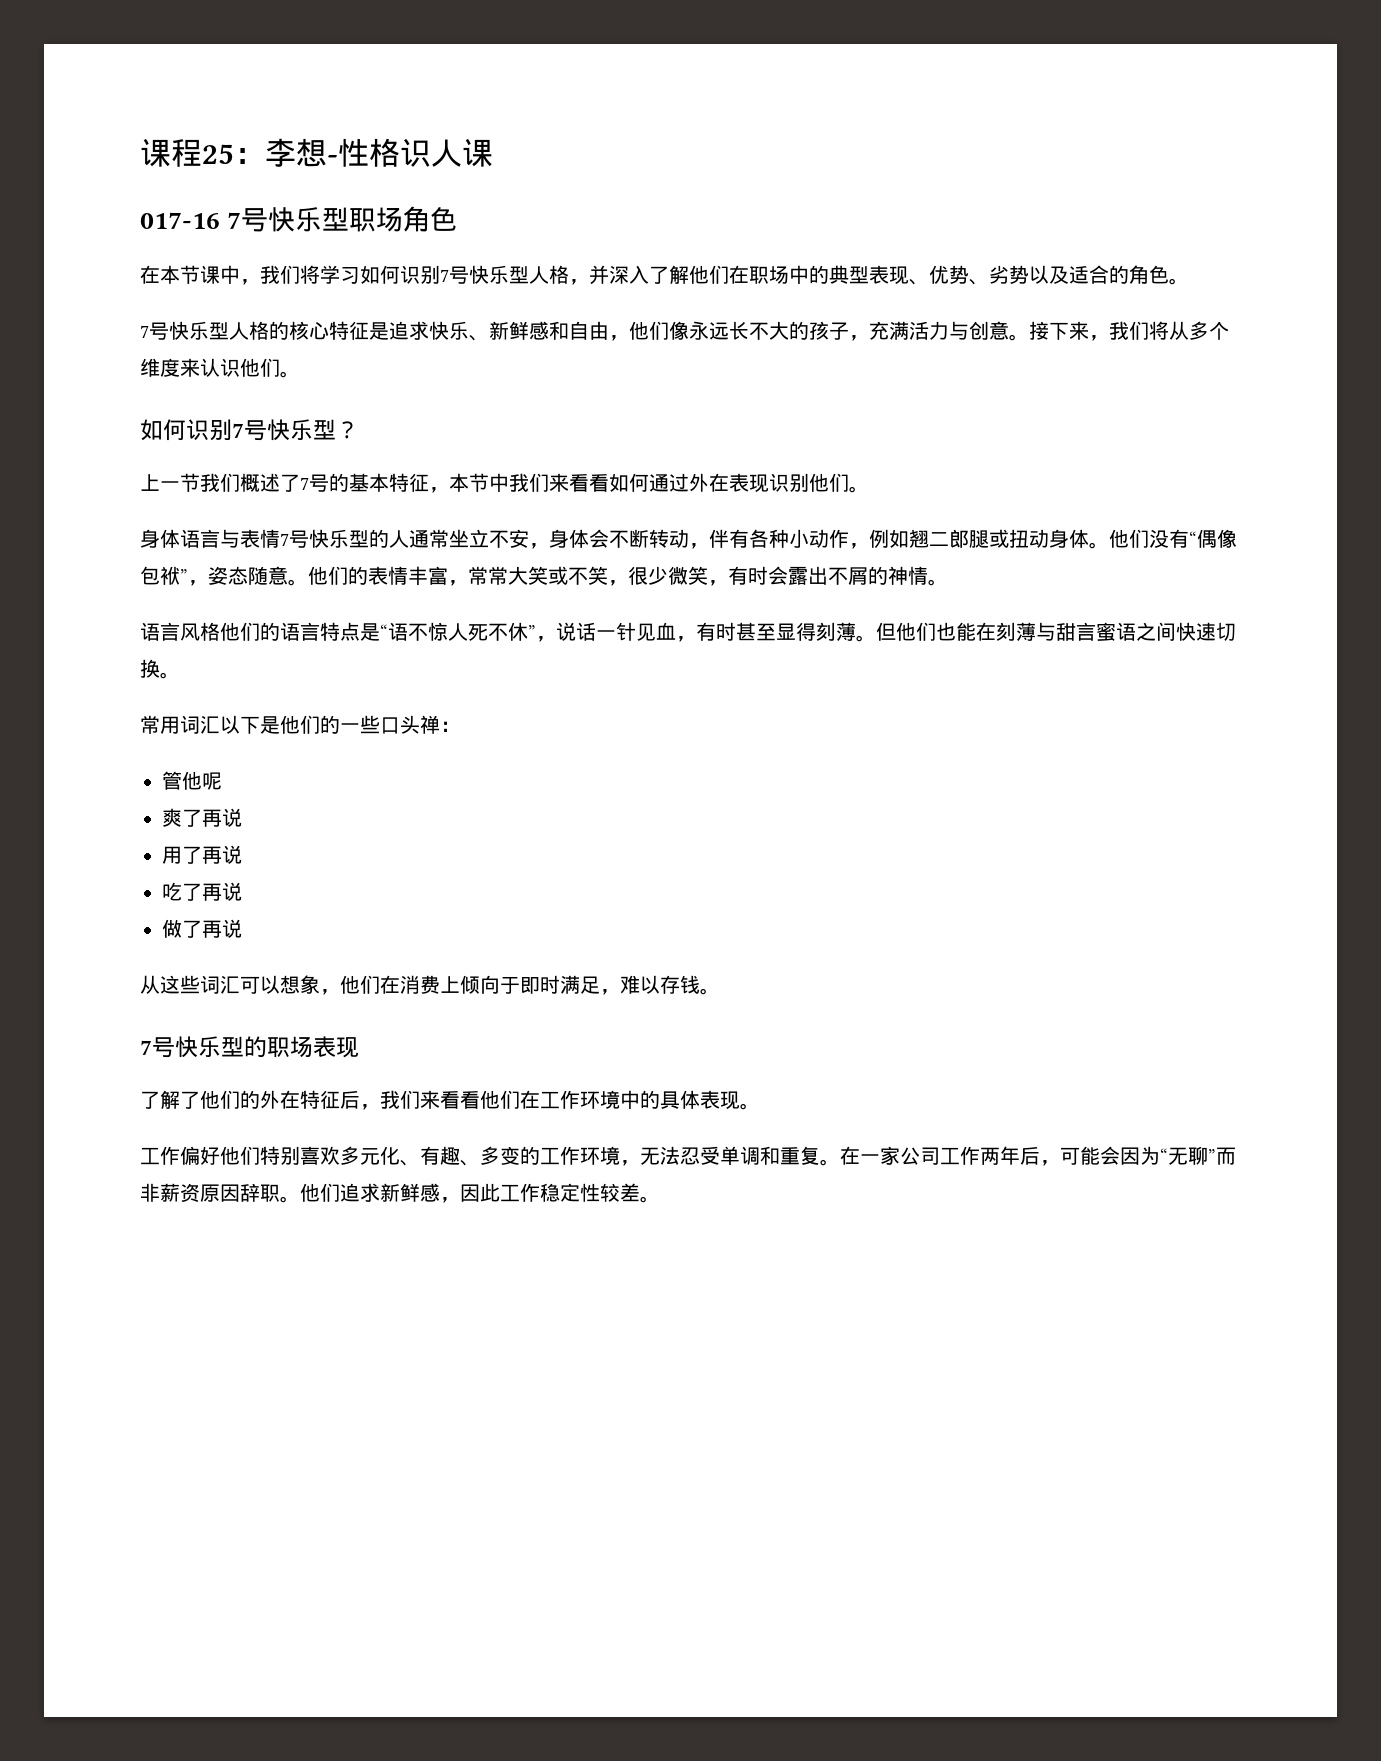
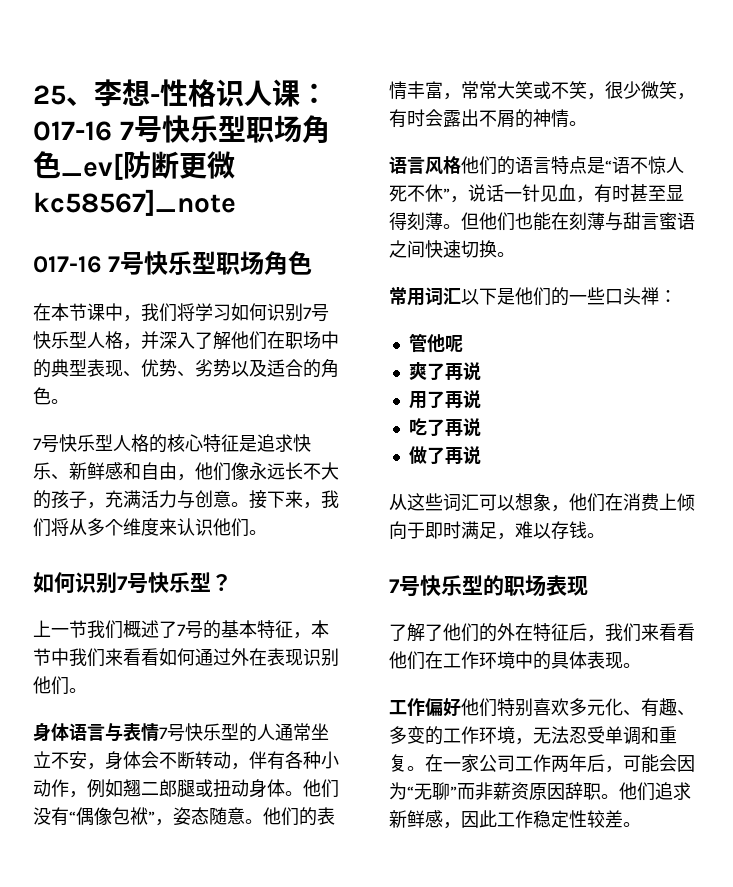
- 课程25：李想-性格识人课
+ 25、李想-性格识人课：017-16 7号快乐型职场角色_ev[防断更微kc58567]_note

